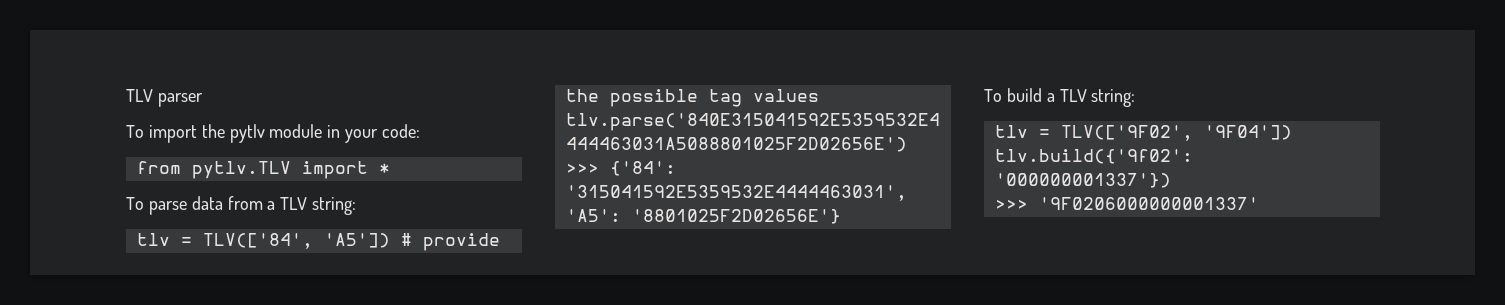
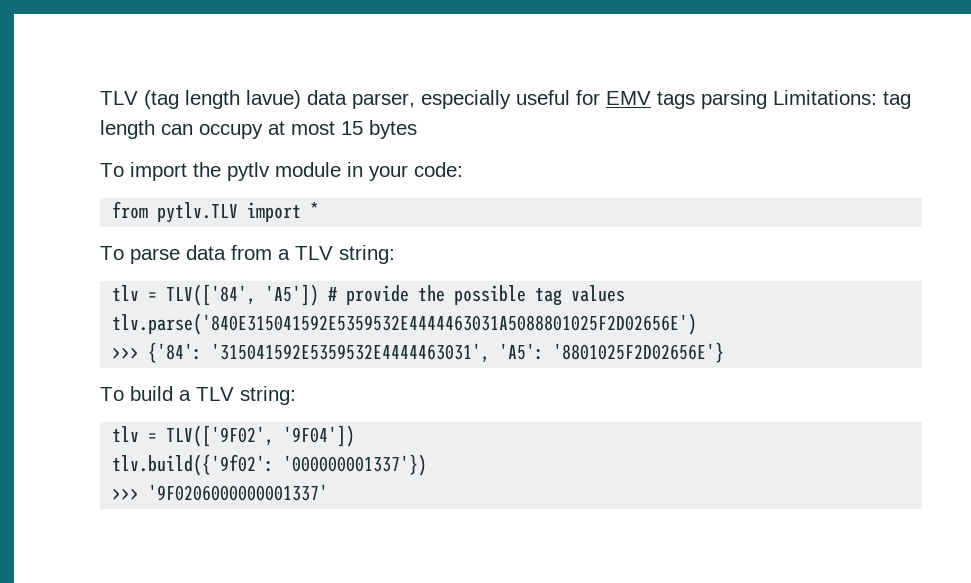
- TLV parser
+ TLV (tag length lavue) data parser, especially useful for EMV tags parsing Limitations: tag length can occupy at most 15 bytes

